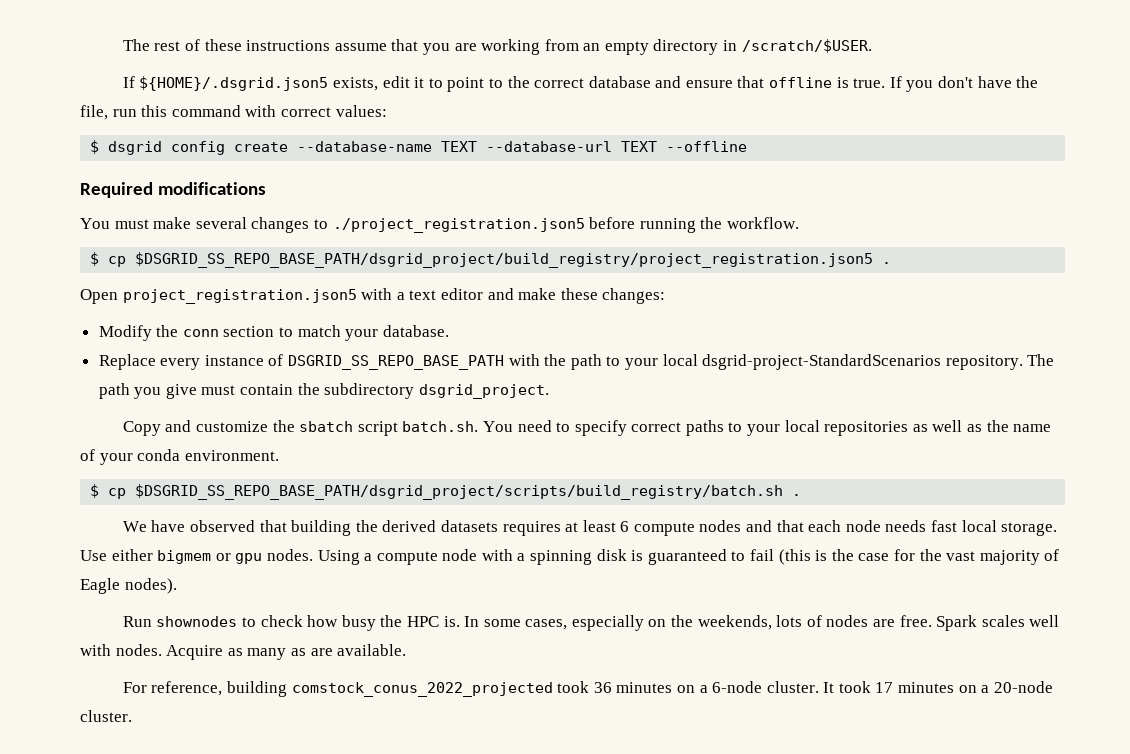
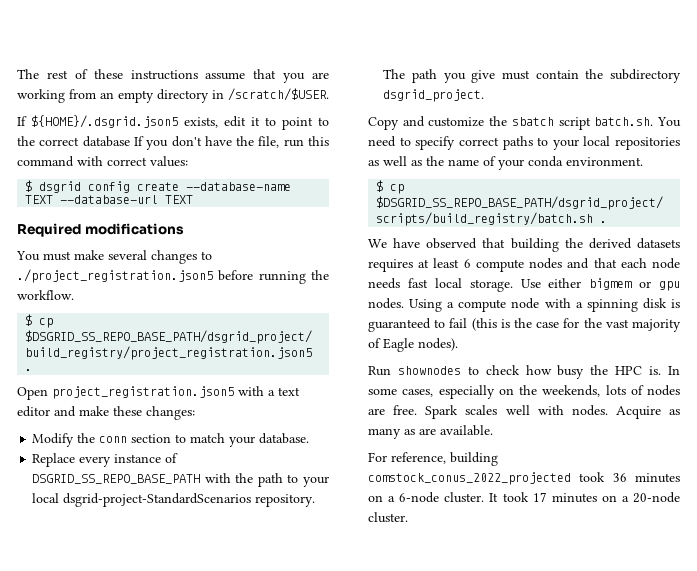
- If ${HOME}/.dsgrid.json5 exists, edit it to point to the correct database and ensure that offline is true. If you don't have the file, run this command with correct values:
+ If ${HOME}/.dsgrid.json5 exists, edit it to point to the correct database If you don't have the file, run this command with correct values:
- $ dsgrid config create --database-name TEXT --database-url TEXT --offline
+ $ dsgrid config create --database-name TEXT --database-url TEXT

